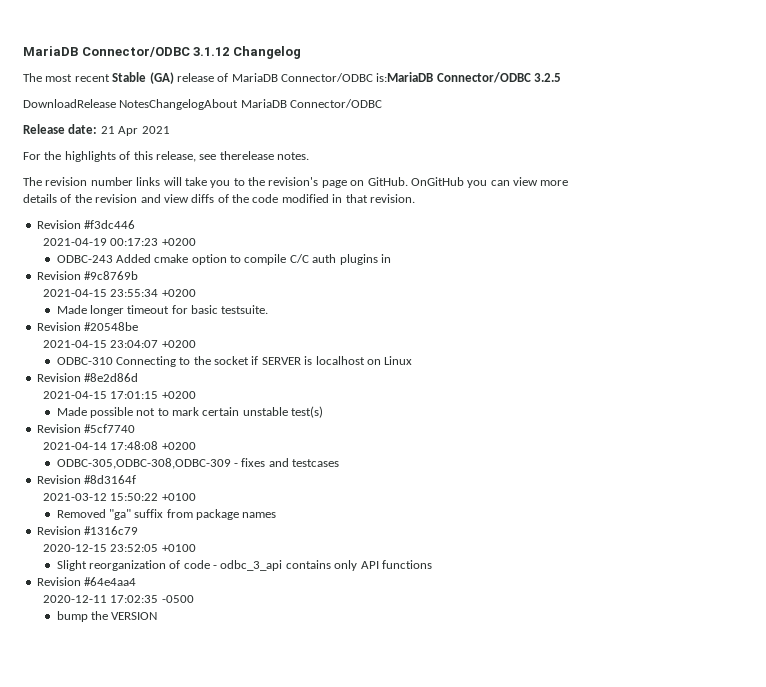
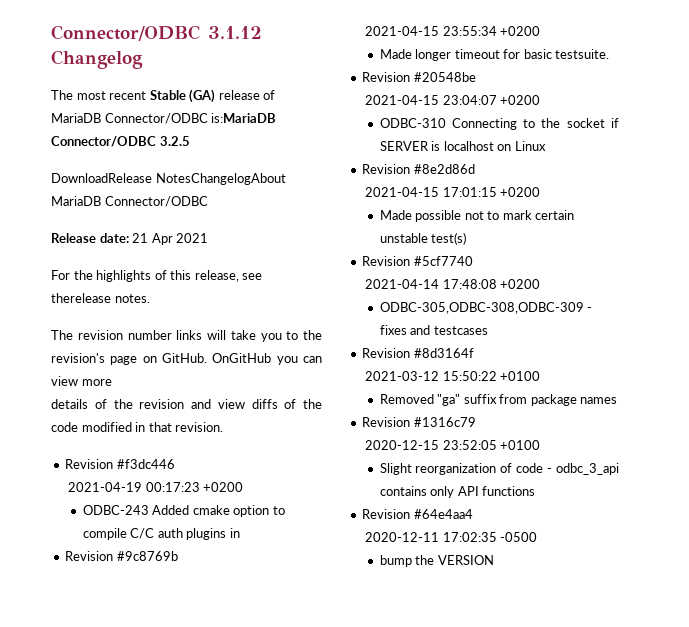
- MariaDB Connector/ODBC 3.1.12 Changelog
+ Connector/ODBC 3.1.12 Changelog

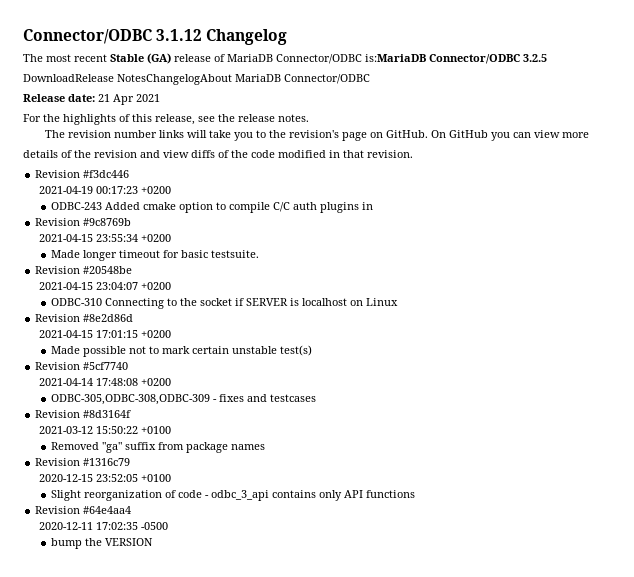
- For the highlights of this release, see therelease notes.
+ For the highlights of this release, see the release notes.
- OnGitHub you can view more
+ On GitHub you can view more

